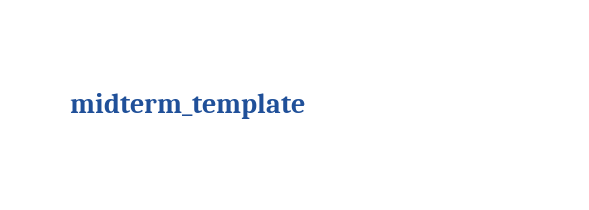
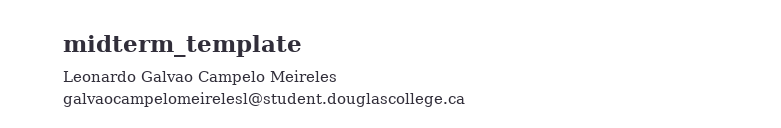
+ Leonardo Galvao Campelo Meireles galvaocampelomeirelesl@student.douglascollege.ca

